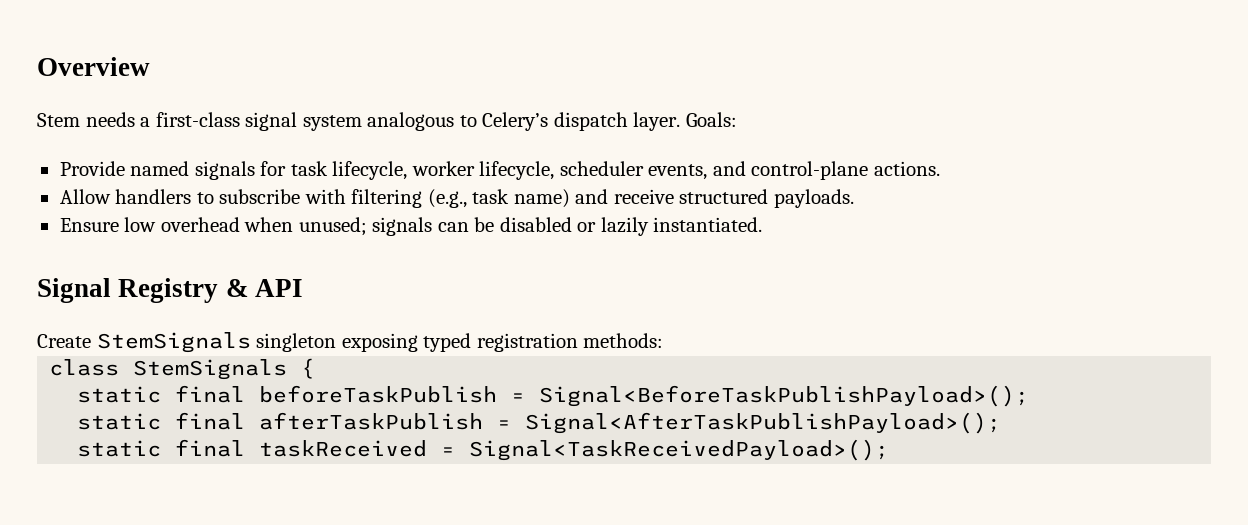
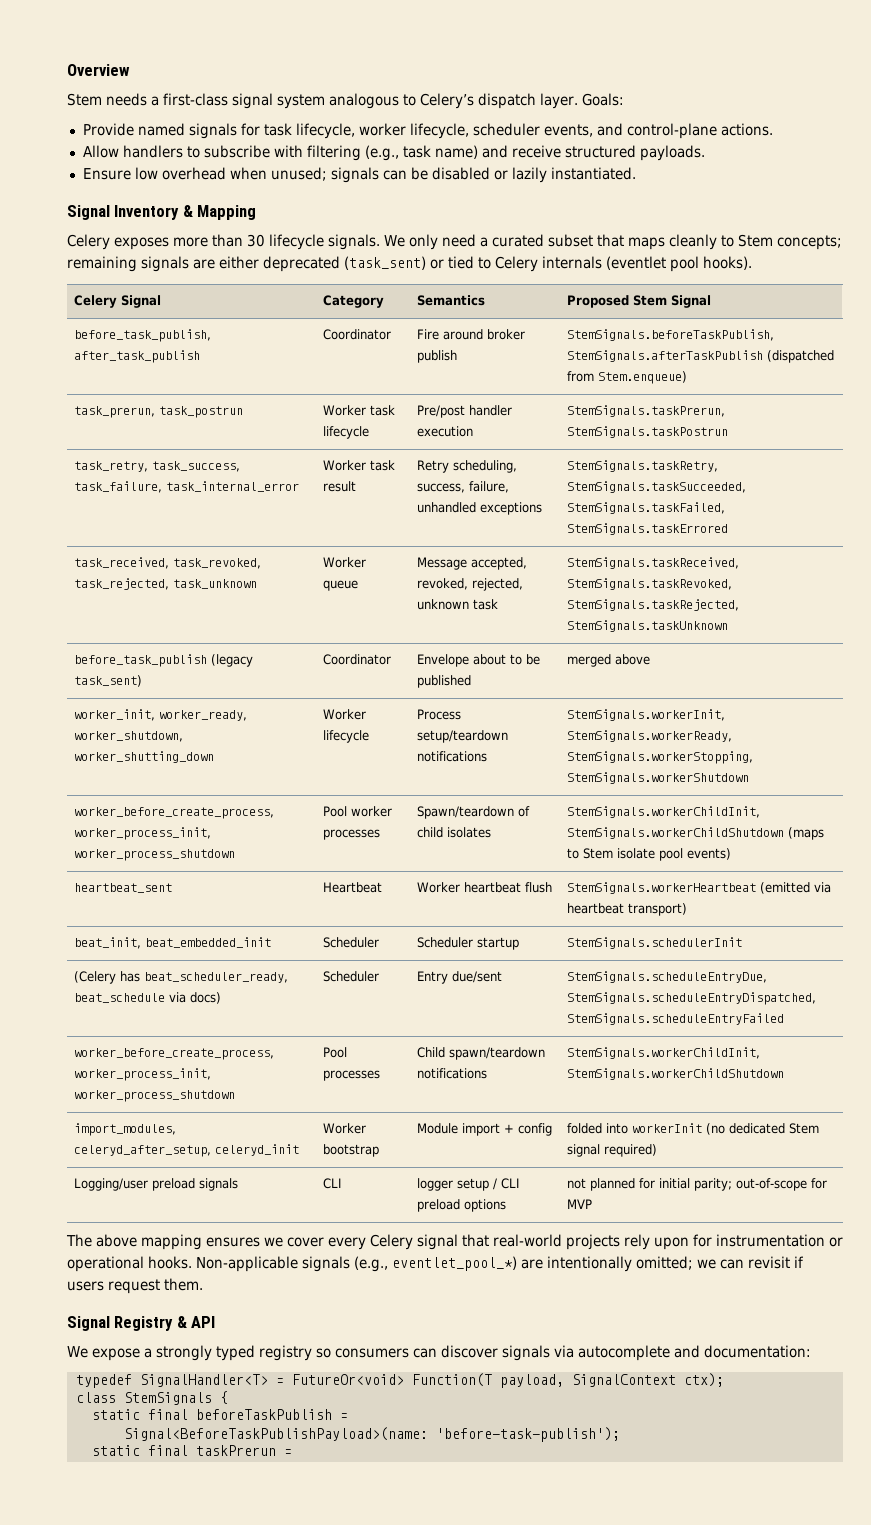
+ Signal Inventory & Mapping
+ Celery exposes more than 30 lifecycle signals. We only need a curated subset that maps cleanly to Stem concepts; remaining signals are either deprecated (task_sent) or tied to Celery internals (eventlet pool hooks).
+ Celery Signal | Category | Semantics | Proposed Stem Signal
+ before_task_publish, after_task_publish | Coordinator | Fire around broker publish | StemSignals.beforeTaskPublish, StemSignals.afterTaskPublish (dispatched from Stem.enqueue)
+ task_prerun, task_postrun | Worker task lifecycle | Pre/post handler execution | StemSignals.taskPrerun, StemSignals.taskPostrun
+ task_retry, task_success, task_failure, task_internal_error | Worker task result | Retry scheduling, success, failure, unhandled exceptions | StemSignals.taskRetry, StemSignals.taskSucceeded, StemSignals.taskFailed, StemSignals.taskErrored
+ task_received, task_revoked, task_rejected, task_unknown | Worker queue | Message accepted, revoked, rejected, unknown task | StemSignals.taskReceived, StemSignals.taskRevoked, StemSignals.taskRejected, StemSignals.taskUnknown
+ before_task_publish (legacy task_sent) | Coordinator | Envelope about to be published | merged above
+ worker_init, worker_ready, worker_shutdown, worker_shutting_down | Worker lifecycle | Process setup/teardown notifications | StemSignals.workerInit, StemSignals.workerReady, StemSignals.workerStopping, StemSignals.workerShutdown
+ worker_before_create_process, worker_process_init, worker_process_shutdown | Pool worker processes | Spawn/teardown of child isolates | StemSignals.workerChildInit, StemSignals.workerChildShutdown (maps to Stem isolate pool events)
+ heartbeat_sent | Heartbeat | Worker heartbeat flush | StemSignals.workerHeartbeat (emitted via heartbeat transport)
+ beat_init, beat_embedded_init | Scheduler | Scheduler startup | StemSignals.schedulerInit
+ (Celery has beat_scheduler_ready, beat_schedule via docs) | Scheduler | Entry due/sent | StemSignals.scheduleEntryDue, StemSignals.scheduleEntryDispatched, StemSignals.scheduleEntryFailed
+ worker_before_create_process, worker_process_init, worker_process_shutdown | Pool processes | Child spawn/teardown notifications | StemSignals.workerChildInit, StemSignals.workerChildShutdown
+ import_modules, celeryd_after_setup, celeryd_init | Worker bootstrap | Module import + config | folded into workerInit (no dedicated Stem signal required)
+ Logging/user preload signals | CLI | logger setup / CLI preload options | not planned for initial parity; out-of-scope for MVP
+ The above mapping ensures we cover every Celery signal that real-world projects rely upon for instrumentation or operational hooks. Non-applicable signals (e.g., eventlet_pool_*) are intentionally omitted; we can revisit if users request them.
  Signal Registry & API
- Create StemSignals singleton exposing typed registration methods:
+ We expose a strongly typed registry so consumers can discover signals via autocomplete and documentation:
+ typedef SignalHandler<T> = FutureOr<void> Function(T payload, SignalContext ctx);
- static final beforeTaskPublish = Signal<BeforeTaskPublishPayload>();
- static final afterTaskPublish = Signal<AfterTaskPublishPayload>();
- static final taskReceived = Signal<TaskReceivedPayload>();
+ static final beforeTaskPublish =
+ Signal<BeforeTaskPublishPayload>(name: 'before-task-publish');
+ static final taskPrerun =

